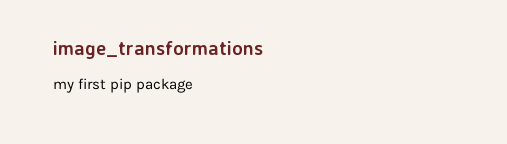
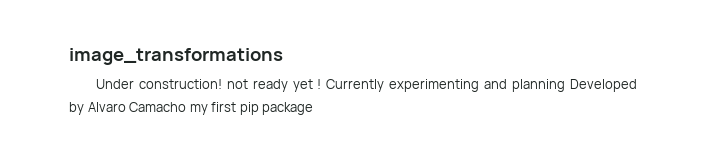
- my first pip package
+ Under construction! not ready yet ! Currently experimenting and planning Developed by Alvaro Camacho my first pip package

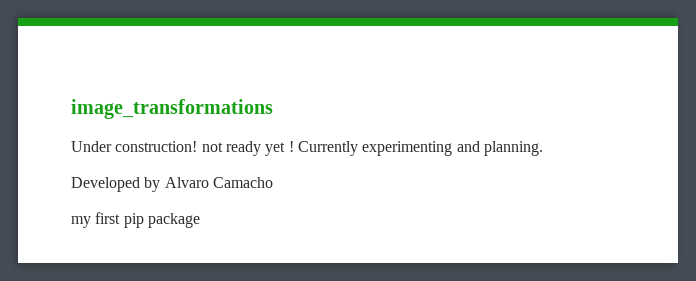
- Currently experimenting and planning Developed by Alvaro Camacho my first pip package
+ Currently experimenting and planning.
+ Developed by Alvaro Camacho
+ my first pip package

